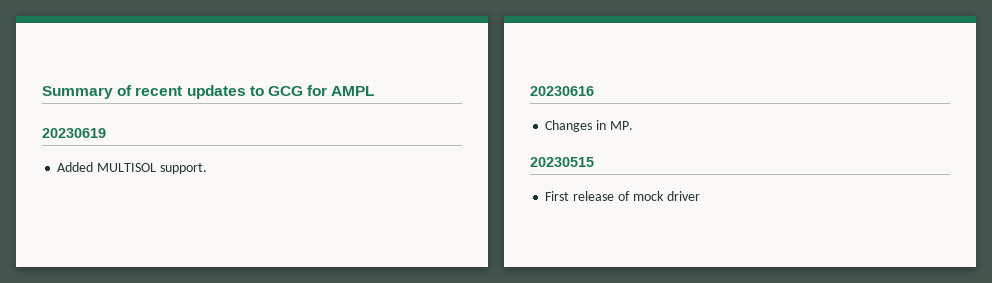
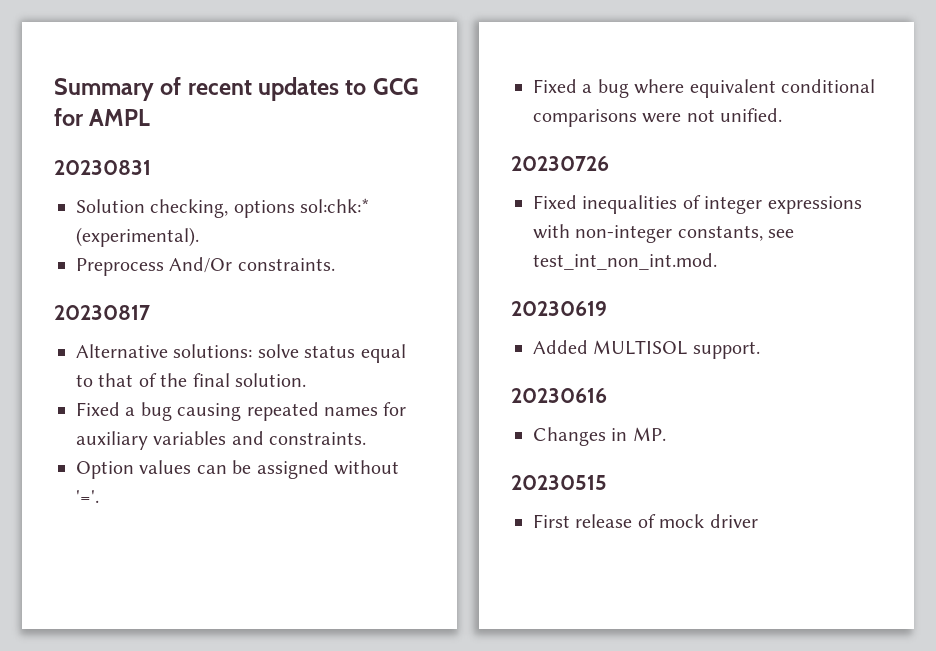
+ 20230831
+ Solution checking, options sol:chk:* (experimental).
+ Preprocess And/Or constraints.
+ 20230817
+ Alternative solutions: solve status equal to that of the final solution.
+ Fixed a bug causing repeated names for auxiliary variables and constraints.
+ Option values can be assigned without '='.
+ Fixed a bug where equivalent conditional comparisons were not unified.
+ 20230726
+ Fixed inequalities of integer expressions with non-integer constants, see test_int_non_int.mod.

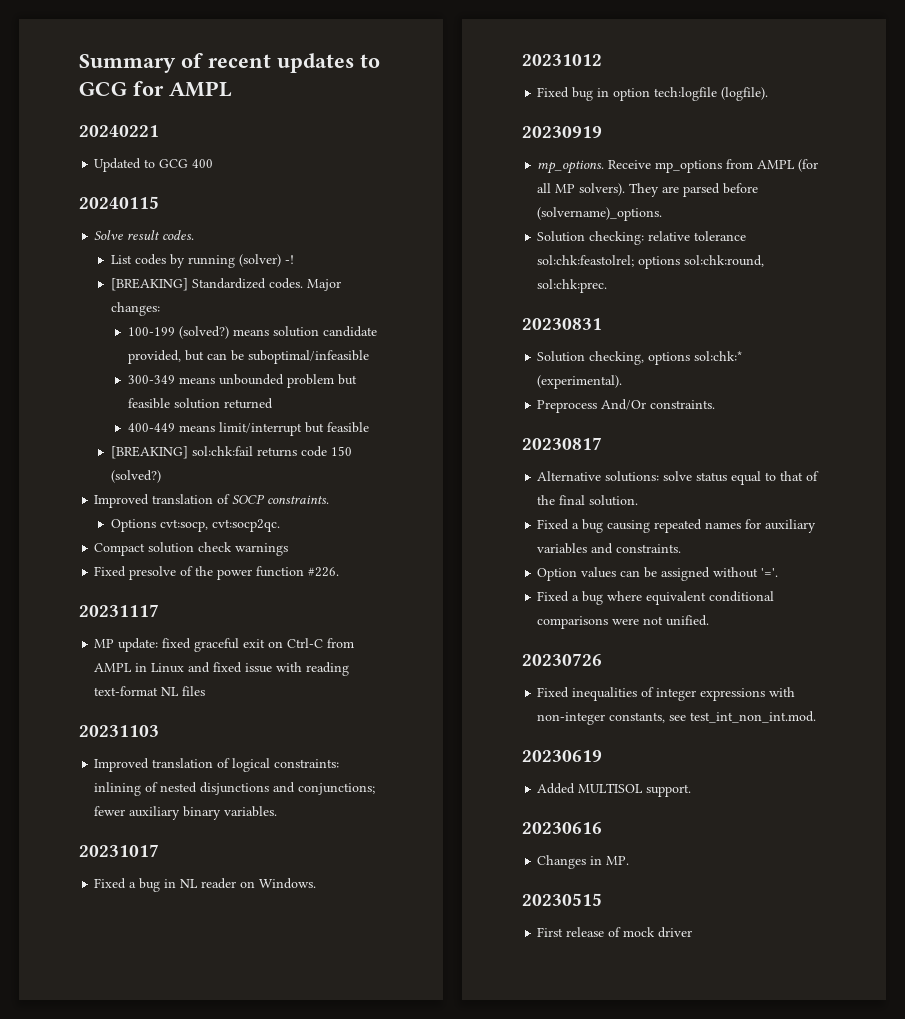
+ 20240221
+ Updated to GCG 400
+ 20240115
+ Solve result codes.
+ List codes by running (solver) -!
+ [BREAKING] Standardized codes. Major changes:
+ 100-199 (solved?) means solution candidate provided, but can be suboptimal/infeasible
+ 300-349 means unbounded problem but feasible solution returned
+ 400-449 means limit/interrupt but feasible
+ [BREAKING] sol:chk:fail returns code 150 (solved?)
+ Improved translation of SOCP constraints.
+ Options cvt:socp, cvt:socp2qc.
+ Compact solution check warnings
+ Fixed presolve of the power function #226.
+ 20231117
+ MP update: fixed graceful exit on Ctrl-C from AMPL in Linux and fixed issue with reading text-format NL files
+ 20231103
+ Improved translation of logical constraints: inlining of nested disjunctions and conjunctions; fewer auxiliary binary variables.
+ 20231017
+ Fixed a bug in NL reader on Windows.
+ 20231012
+ Fixed bug in option tech:logfile (logfile).
+ 20230919
+ mp_options. Receive mp_options from AMPL (for all MP solvers). They are parsed before (solvername)_options.
+ Solution checking: relative tolerance sol:chk:feastolrel; options sol:chk:round, sol:chk:prec.

